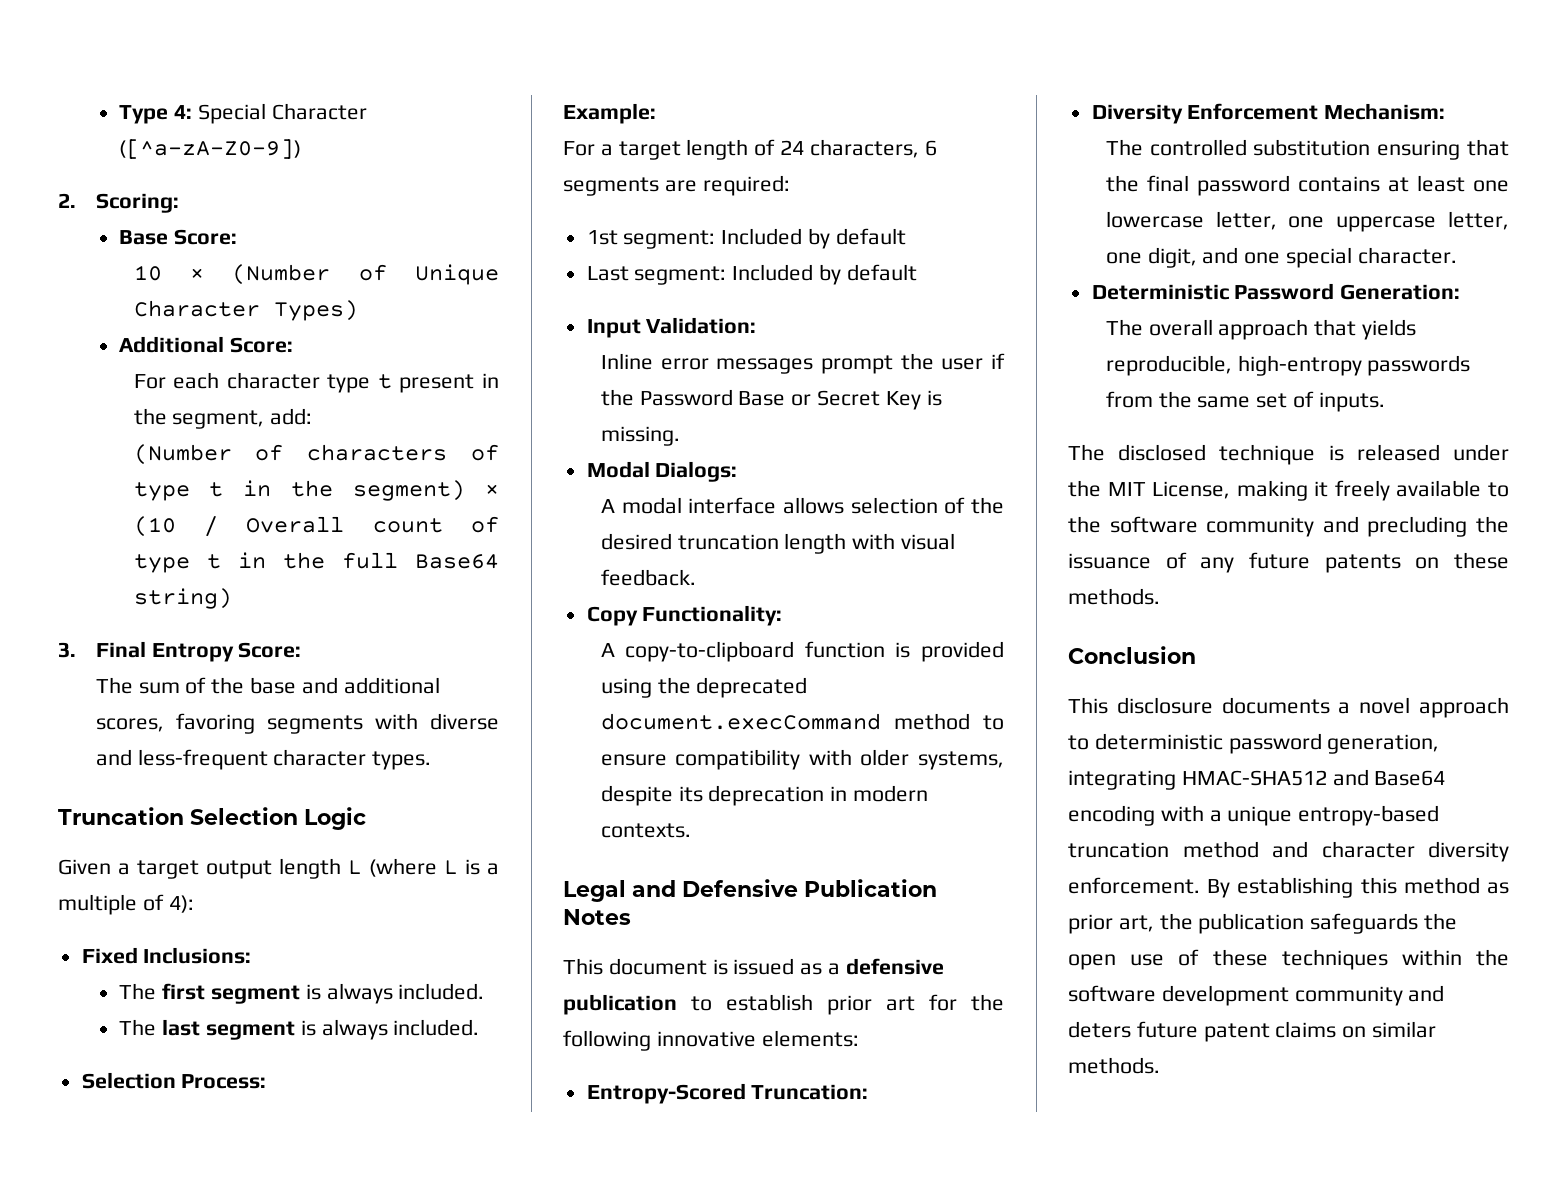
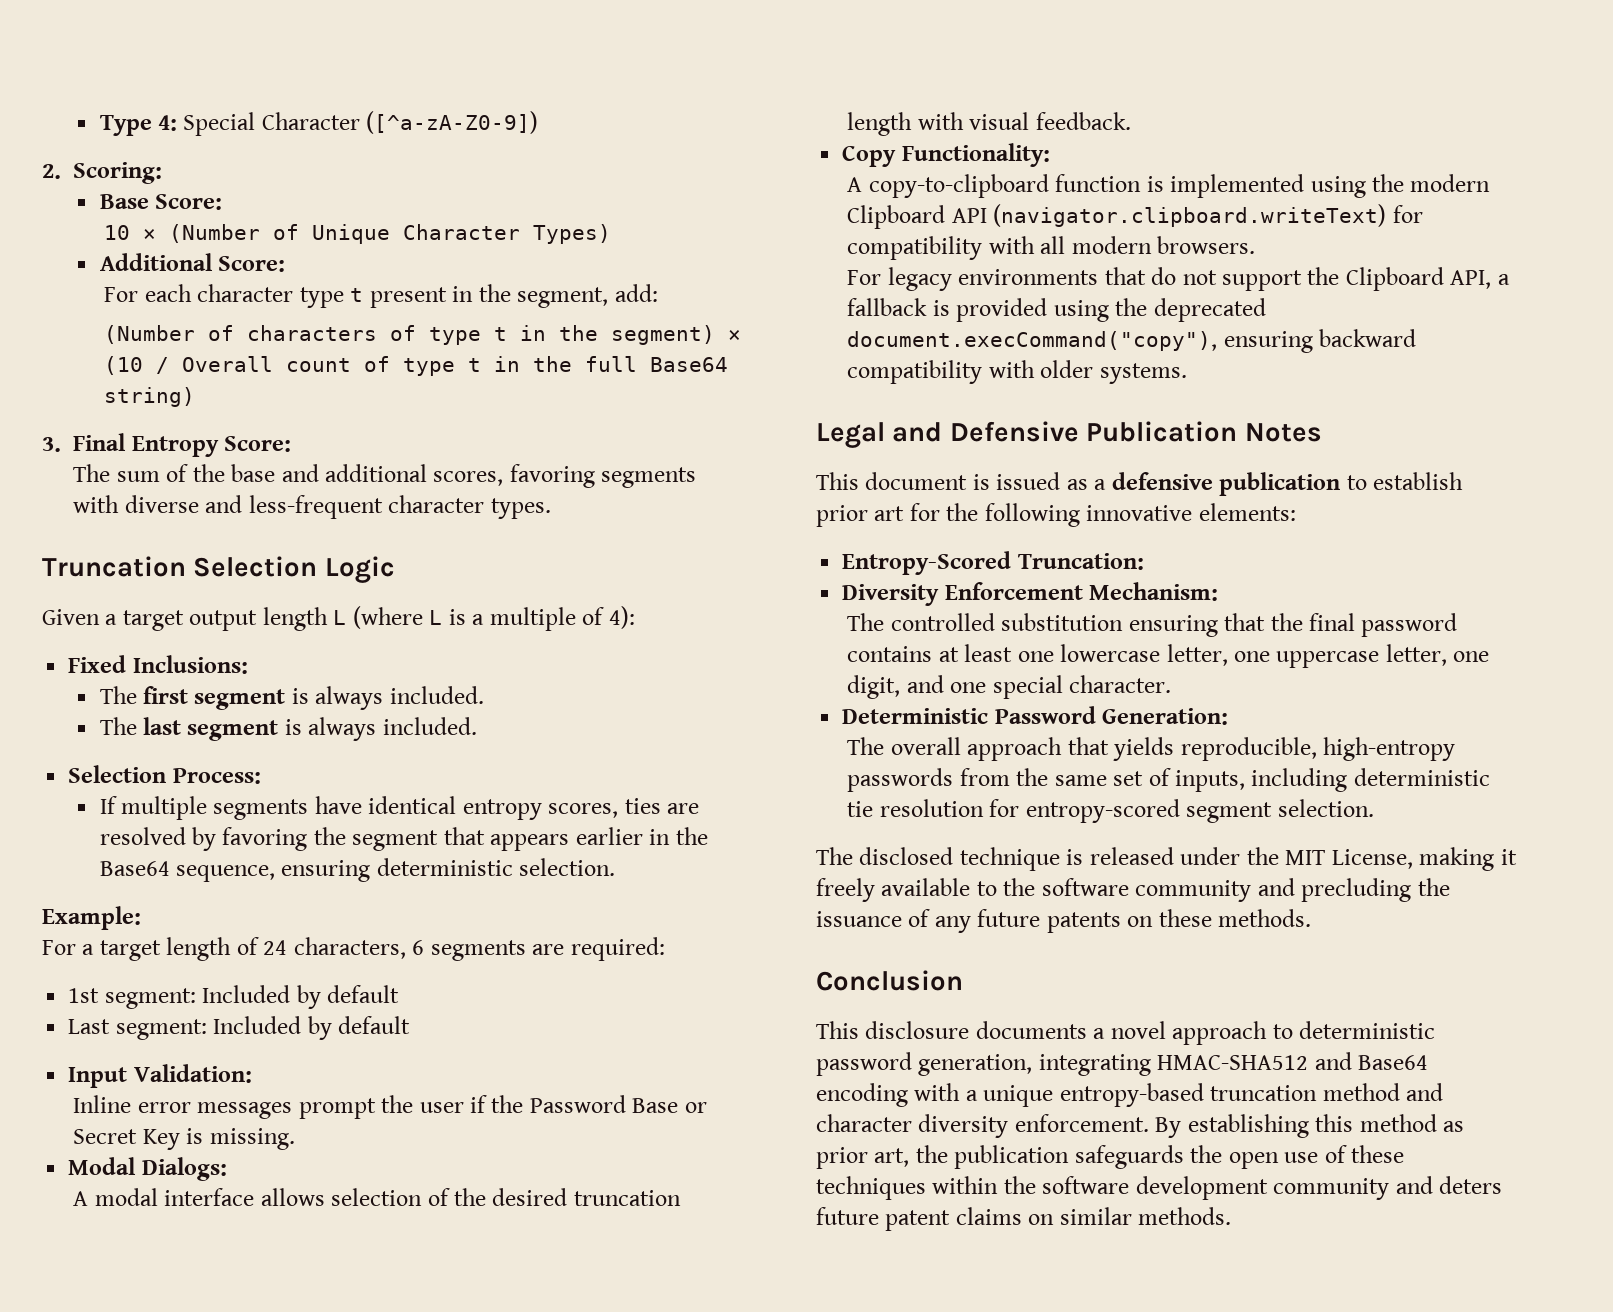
+ If multiple segments have identical entropy scores, ties are resolved by favoring the segment that appears earlier in the Base64 sequence, ensuring deterministic selection.
- A copy-to-clipboard function is provided using the deprecated document.execCommand method to ensure compatibility with older systems, despite its deprecation in modern contexts.
+ A copy-to-clipboard function is implemented using the modern Clipboard API (navigator.clipboard.writeText) for compatibility with all modern browsers.
+ For legacy environments that do not support the Clipboard API, a fallback is provided using the deprecated document.execCommand("copy"), ensuring backward compatibility with older systems.
- The overall approach that yields reproducible, high-entropy passwords from the same set of inputs.
+ The overall approach that yields reproducible, high-entropy passwords from the same set of inputs, including deterministic tie resolution for entropy-scored segment selection.

